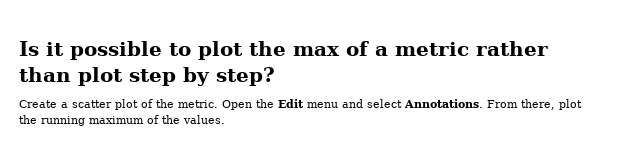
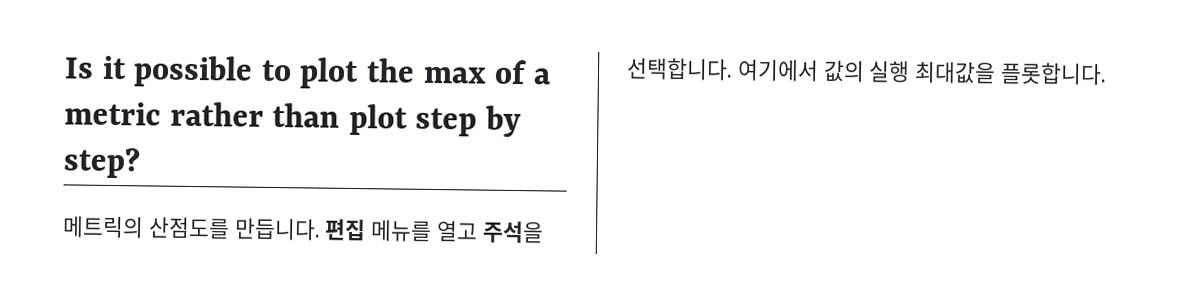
- Create a scatter plot of the metric. Open the Edit menu and select Annotations. From there, plot the running maximum of the values.
+ 메트릭의 산점도를 만듭니다. 편집 메뉴를 열고 주석을 선택합니다. 여기에서 값의 실행 최대값을 플롯합니다.

